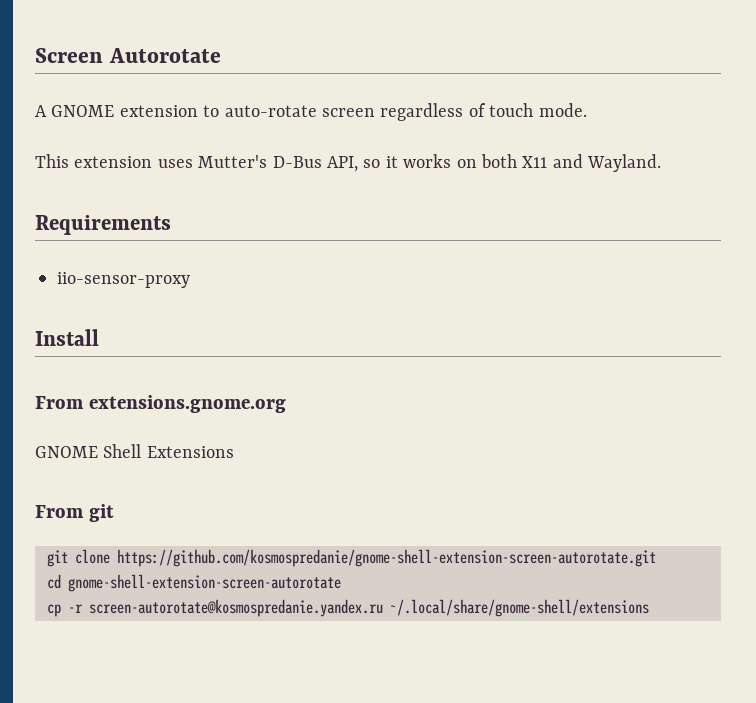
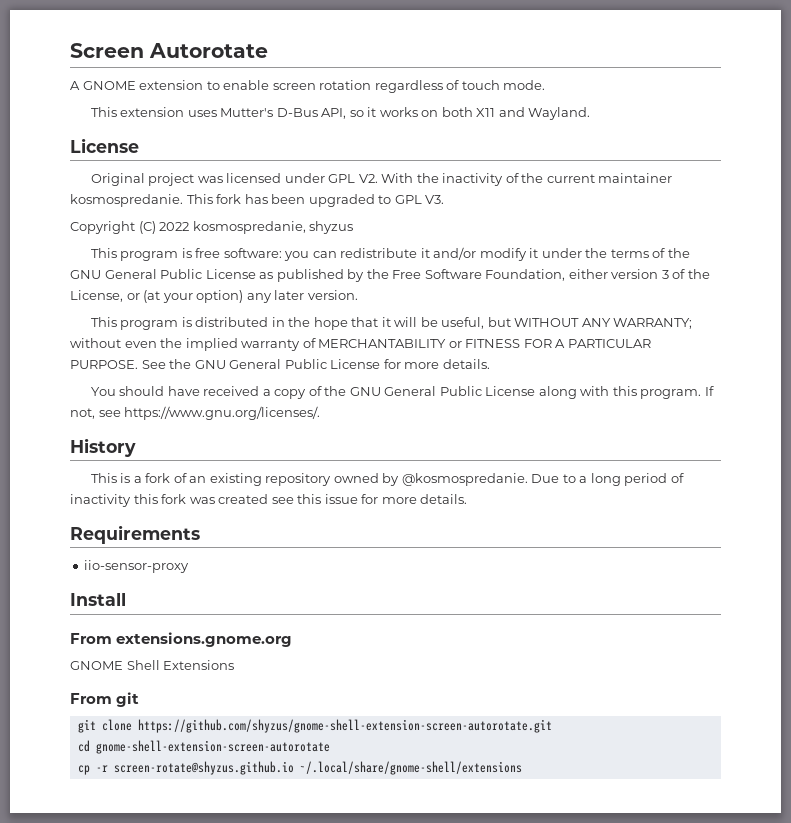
- A GNOME extension to auto-rotate screen regardless of touch mode.
+ A GNOME extension to enable screen rotation regardless of touch mode.
  This extension uses Mutter's D-Bus API, so it works on both X11 and Wayland.
+ License
+ Original project was licensed under GPL V2. With the inactivity of the current maintainer kosmospredanie. This fork has been upgraded to GPL V3.
+ Copyright (C) 2022 kosmospredanie, shyzus
+ This program is free software: you can redistribute it and/or modify it under the terms of the GNU General Public License as published by the Free Software Foundation, either version 3 of the License, or (at your option) any later version.
+ This program is distributed in the hope that it will be useful, but WITHOUT ANY WARRANTY; without even the implied warranty of MERCHANTABILITY or FITNESS FOR A PARTICULAR PURPOSE. See the GNU General Public License for more details.
+ You should have received a copy of the GNU General Public License along with this program. If not, see https://www.gnu.org/licenses/.
+ History
+ This is a fork of an existing repository owned by @kosmospredanie. Due to a long period of inactivity this fork was created see this issue for more details.
- git clone https://github.com/kosmospredanie/gnome-shell-extension-screen-autorotate.git
+ git clone https://github.com/shyzus/gnome-shell-extension-screen-autorotate.git
- cp -r screen-autorotate@kosmospredanie.yandex.ru ~/.local/share/gnome-shell/extensions
+ cp -r screen-rotate@shyzus.github.io ~/.local/share/gnome-shell/extensions

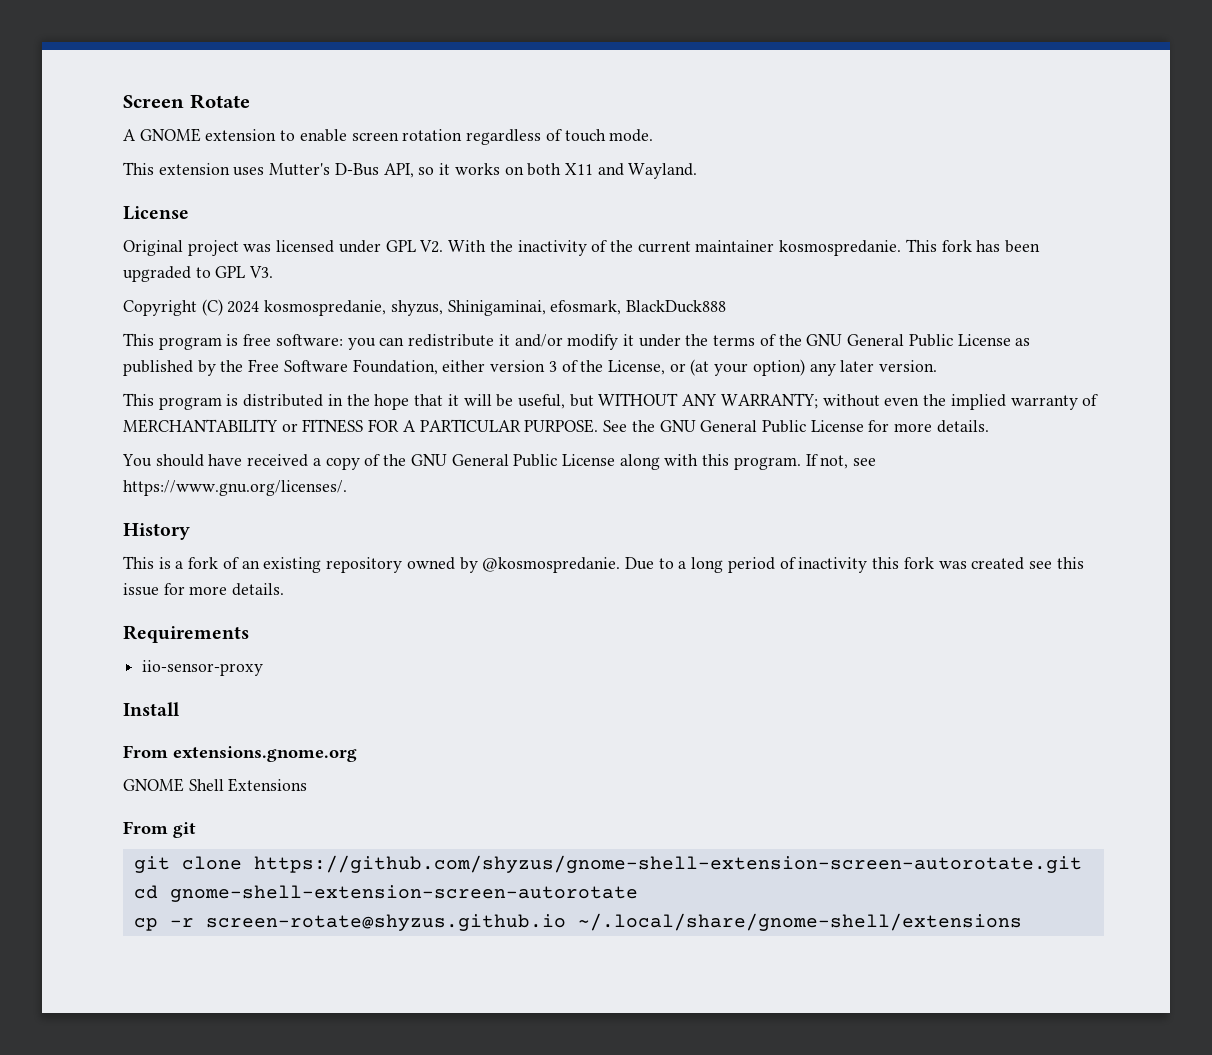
- Screen Autorotate
+ Screen Rotate
- Copyright (C) 2022 kosmospredanie, shyzus
+ Copyright (C) 2024 kosmospredanie, shyzus, Shinigaminai, efosmark, BlackDuck888

